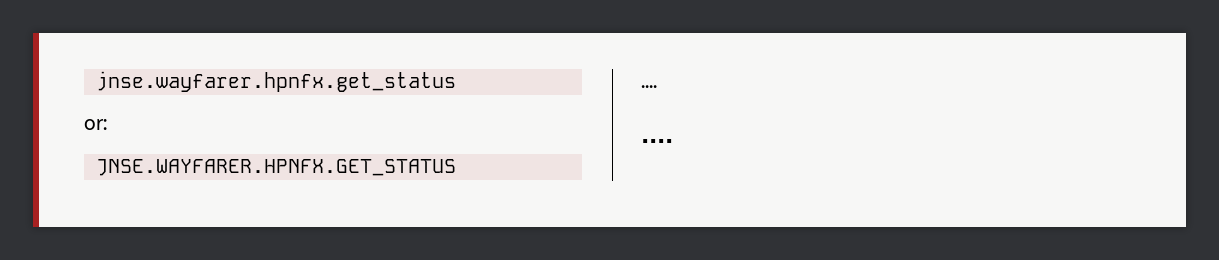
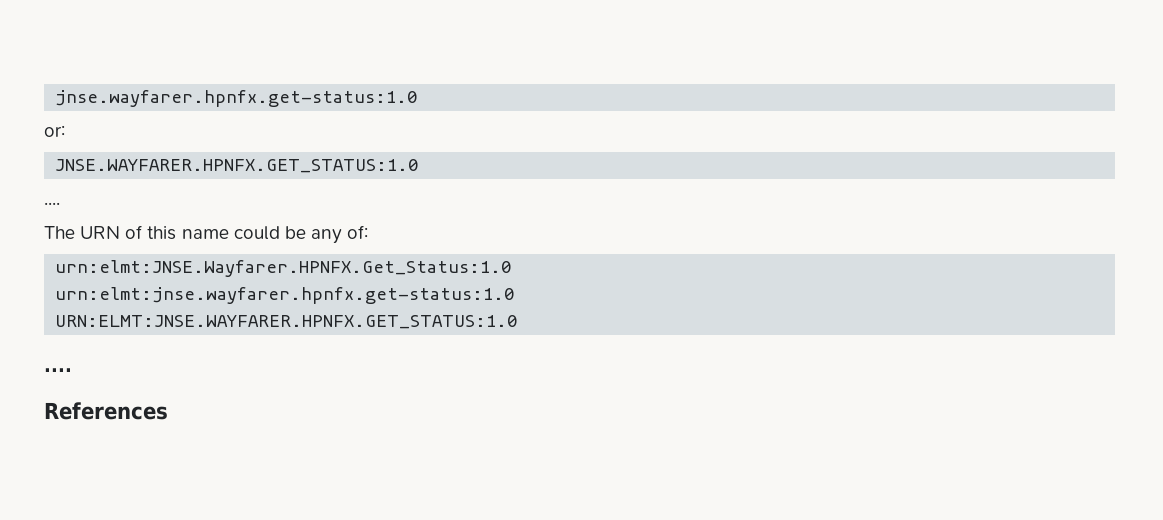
- jnse.wayfarer.hpnfx.get_status
+ jnse.wayfarer.hpnfx.get-status:1.0
- JNSE.WAYFARER.HPNFX.GET_STATUS
+ JNSE.WAYFARER.HPNFX.GET_STATUS:1.0
  ....
+ The URN of this name could be any of:
+ urn:elmt:JNSE.Wayfarer.HPNFX.Get_Status:1.0
+ urn:elmt:jnse.wayfarer.hpnfx.get-status:1.0
+ URN:ELMT:JNSE.WAYFARER.HPNFX.GET_STATUS:1.0
  ....
+ References

